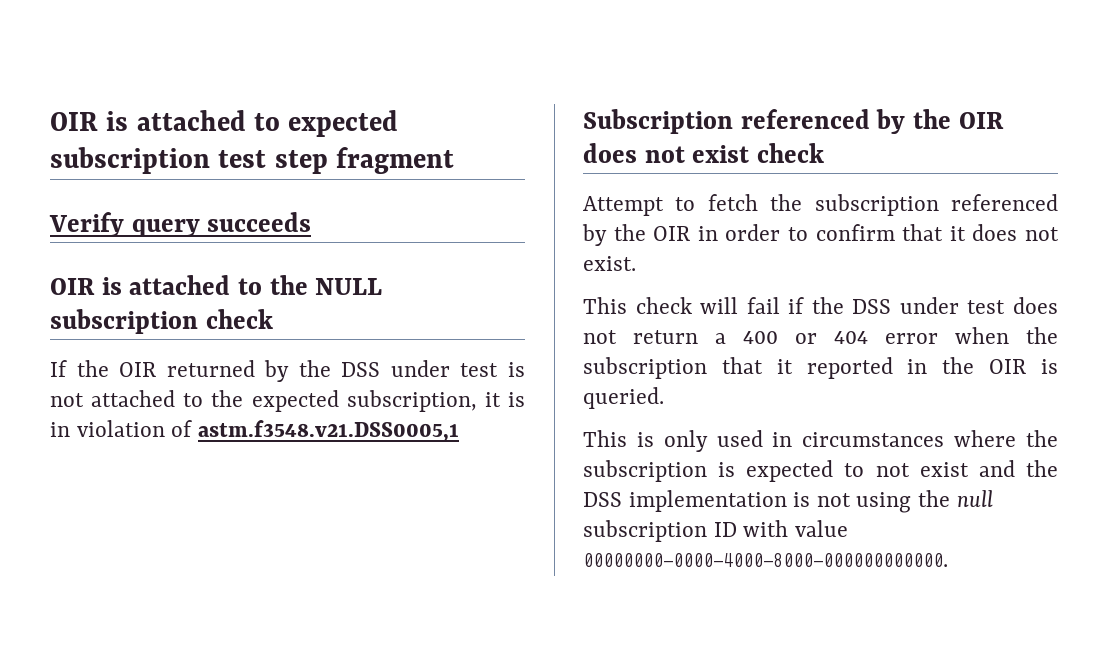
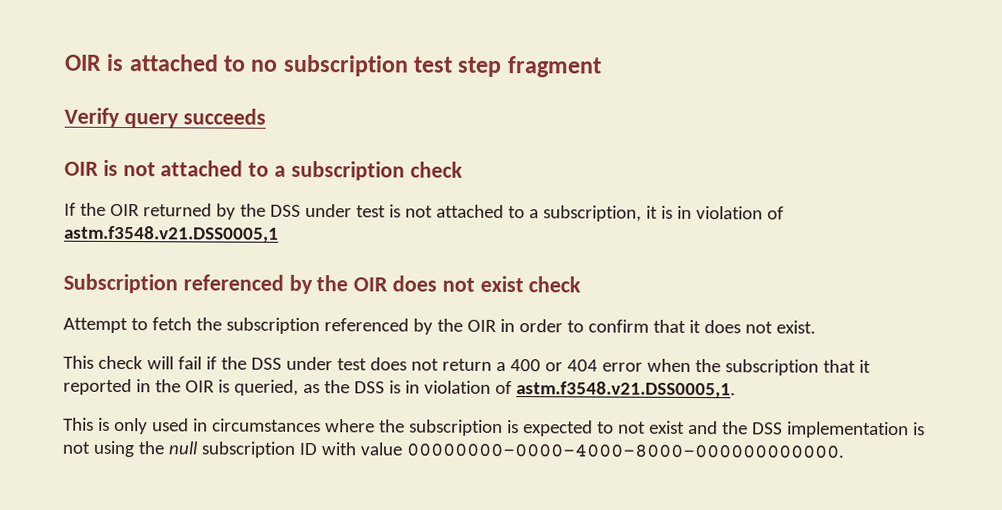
- OIR is attached to expected subscription test step fragment
+ OIR is attached to no subscription test step fragment
- OIR is attached to the NULL subscription check
+ OIR is not attached to a subscription check
- If the OIR returned by the DSS under test is not attached to the expected subscription, it is in violation of astm.f3548.v21.DSS0005,1
+ If the OIR returned by the DSS under test is not attached to a subscription, it is in violation of astm.f3548.v21.DSS0005,1
- This check will fail if the DSS under test does not return a 400 or 404 error when the subscription that it reported in the OIR is queried.
+ This check will fail if the DSS under test does not return a 400 or 404 error when the subscription that it reported in the OIR is queried, as the DSS is in violation of astm.f3548.v21.DSS0005,1.

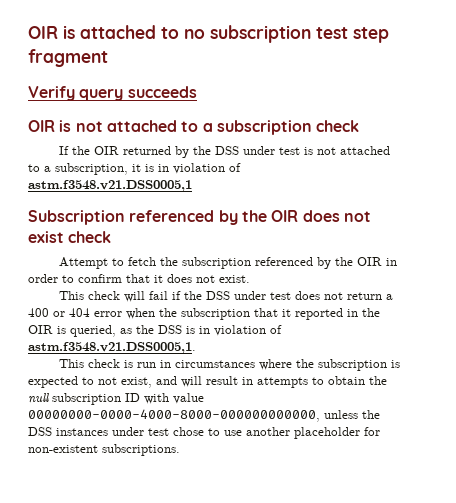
- This is only used in circumstances where the subscription is expected to not exist and the DSS implementation is not using the null subscription ID with value 00000000-0000-4000-8000-000000000000.
+ This check is run in circumstances where the subscription is expected to not exist, and will result in attempts to obtain the null subscription ID with value 00000000-0000-4000-8000-000000000000, unless the DSS instances under test chose to use another placeholder for non-existent subscriptions.

